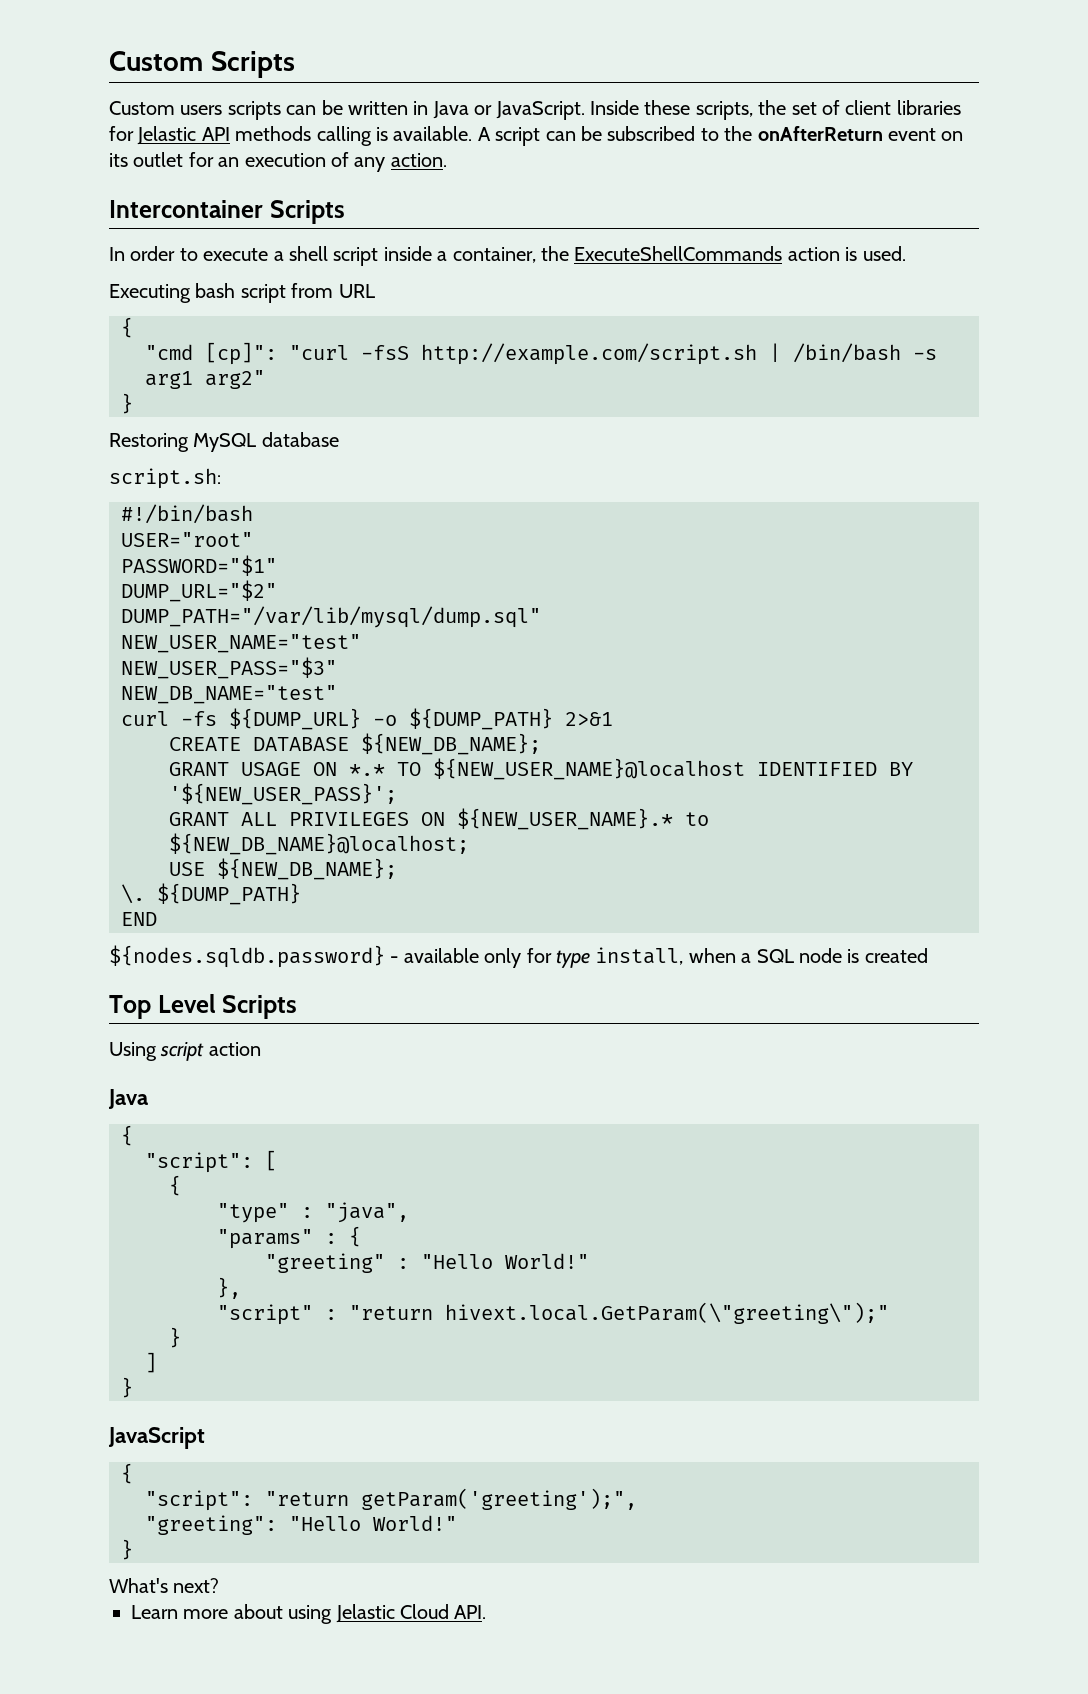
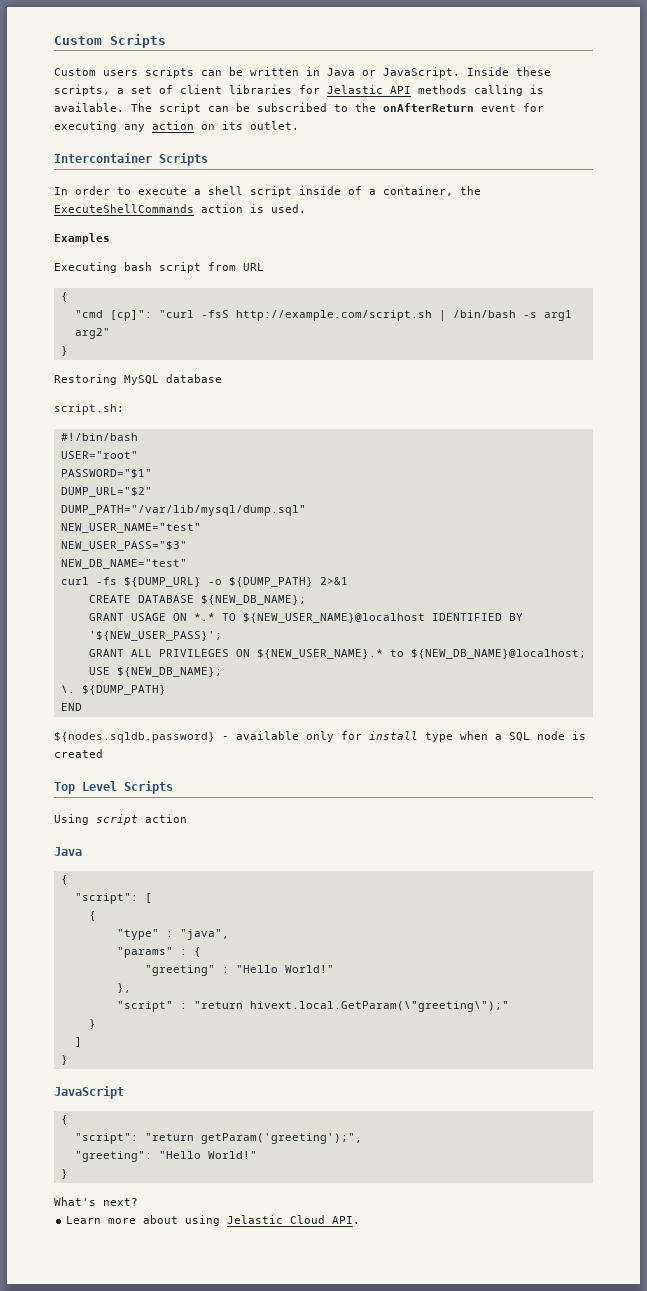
- Inside these scripts, the set of client libraries for Jelastic API methods calling is available.
+ Inside these scripts, a set of client libraries for Jelastic API methods calling is available.
- A script can be subscribed to the onAfterReturn event on its outlet for an execution of any action.
+ The script can be subscribed to the onAfterReturn event for executing any action on its outlet.
- In order to execute a shell script inside a container, the ExecuteShellCommands action is used.
+ In order to execute a shell script inside of a container, the ExecuteShellCommands action is used.
+ Examples
- ${nodes.sqldb.password} - available only for type install, when a SQL node is created
+ ${nodes.sqldb.password} - available only for install type when a SQL node is created

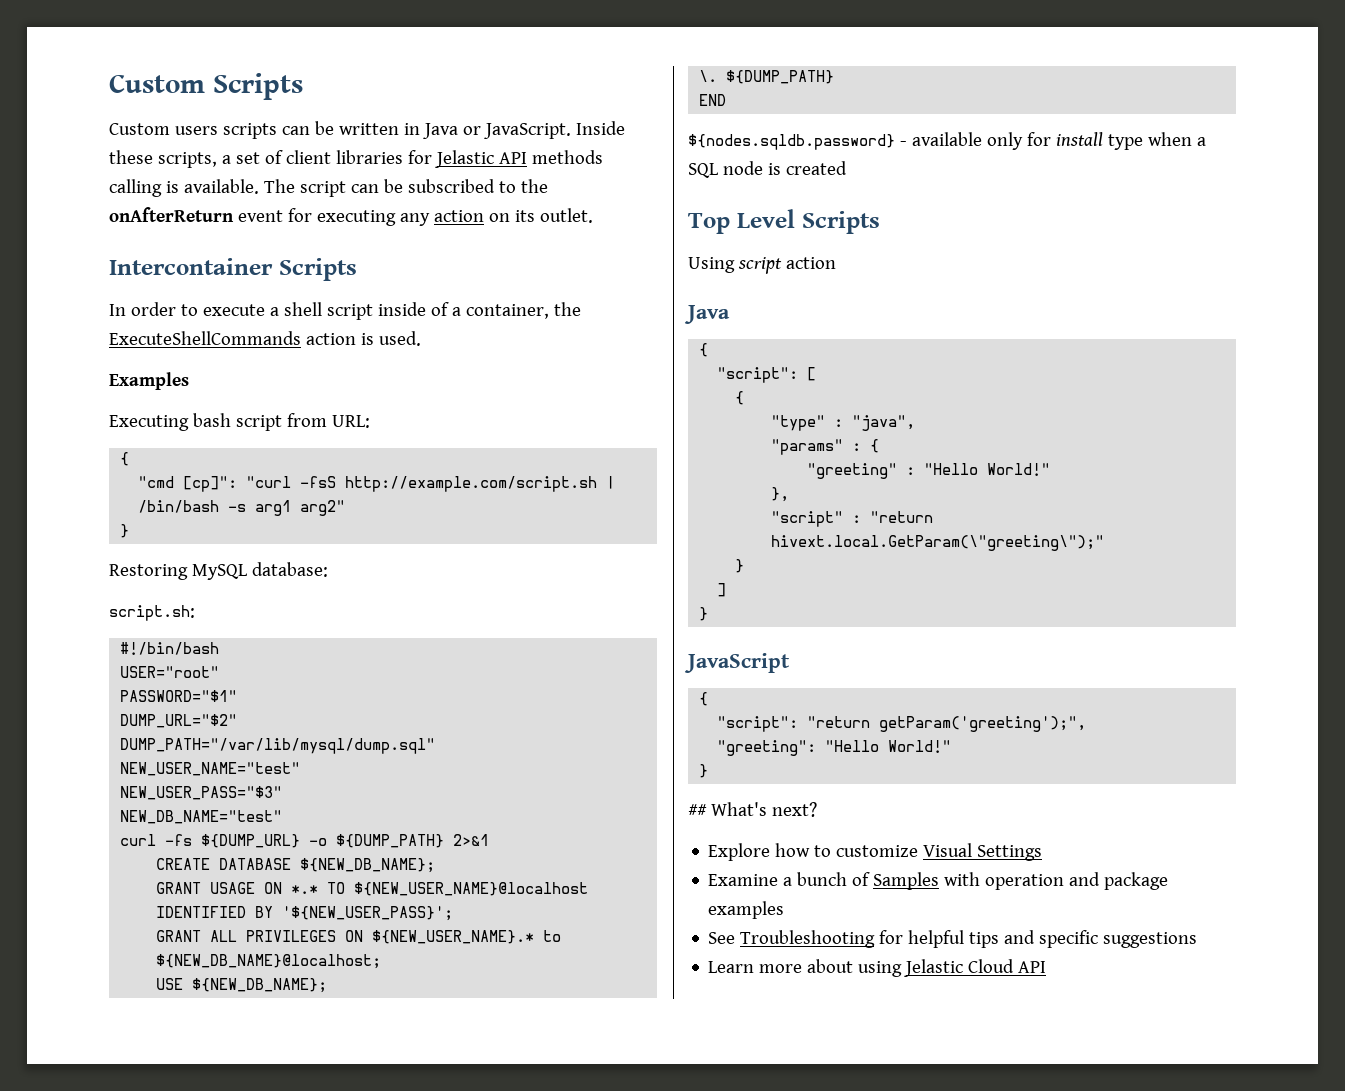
- Executing bash script from URL
+ Executing bash script from URL:
- Restoring MySQL database
+ Restoring MySQL database:
- What's next?
+ ## What's next?
+ Explore how to customize Visual Settings
+ Examine a bunch of Samples with operation and package examples
+ See Troubleshooting for helpful tips and specific suggestions
- Learn more about using Jelastic Cloud API.
+ Learn more about using Jelastic Cloud API

